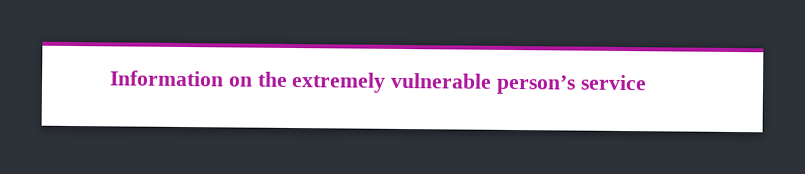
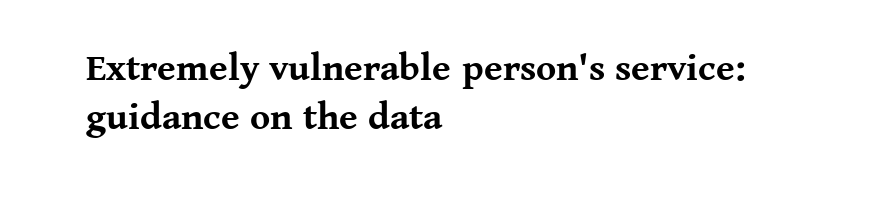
- Information on the extremely vulnerable person’s service
+ Extremely vulnerable person's service: guidance on the data

